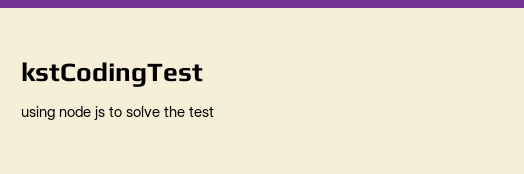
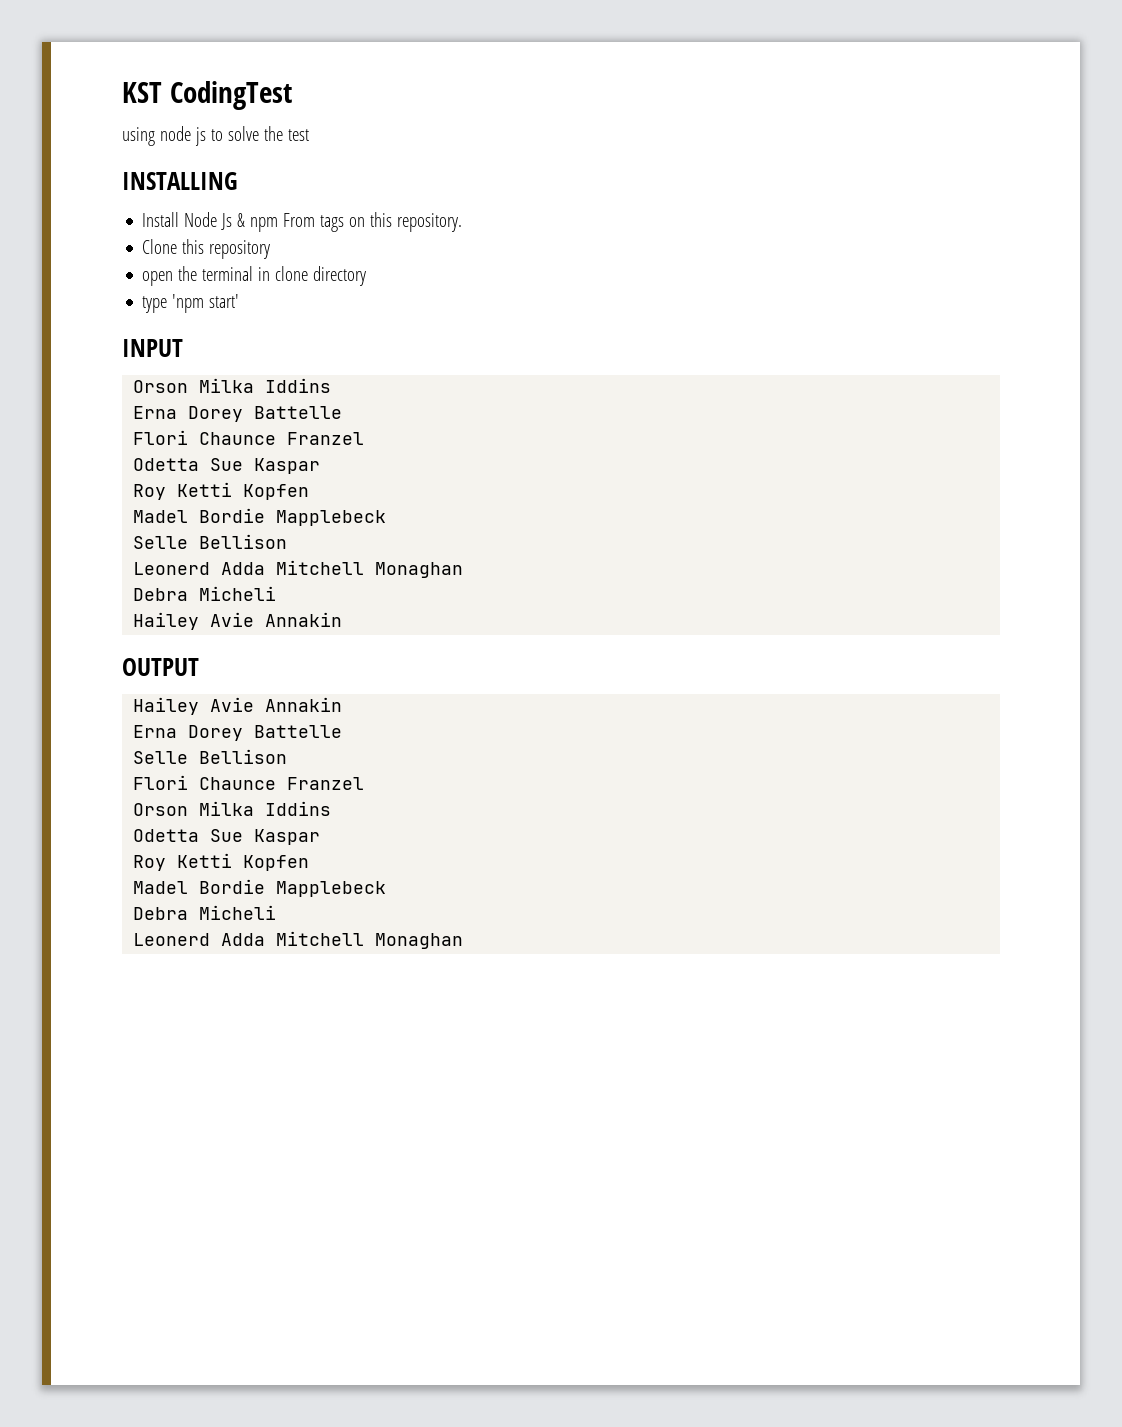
- kstCodingTest
+ KST CodingTest
+ INSTALLING
+ Install Node Js & npm From tags on this repository.
+ Clone this repository
+ open the terminal in clone directory
+ type 'npm start'
+ INPUT
+ Orson Milka Iddins
+ Erna Dorey Battelle
+ Flori Chaunce Franzel
+ Odetta Sue Kaspar
+ Roy Ketti Kopfen
+ Madel Bordie Mapplebeck
+ Selle Bellison
+ Leonerd Adda Mitchell Monaghan
+ Debra Micheli
+ Hailey Avie Annakin
+ OUTPUT
+ Hailey Avie Annakin
+ Erna Dorey Battelle
+ Selle Bellison
+ Flori Chaunce Franzel
+ Orson Milka Iddins
+ Odetta Sue Kaspar
+ Roy Ketti Kopfen
+ Madel Bordie Mapplebeck
+ Debra Micheli
+ Leonerd Adda Mitchell Monaghan

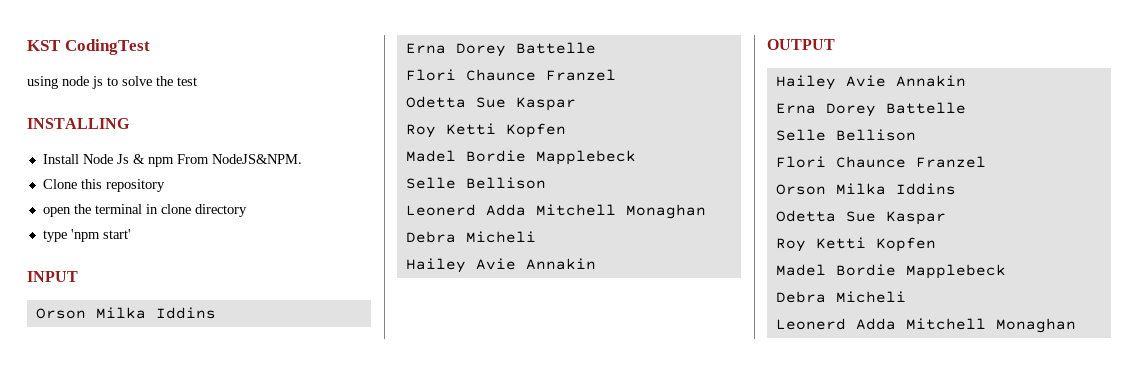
- Install Node Js & npm From tags on this repository.
+ Install Node Js & npm From NodeJS&NPM.

